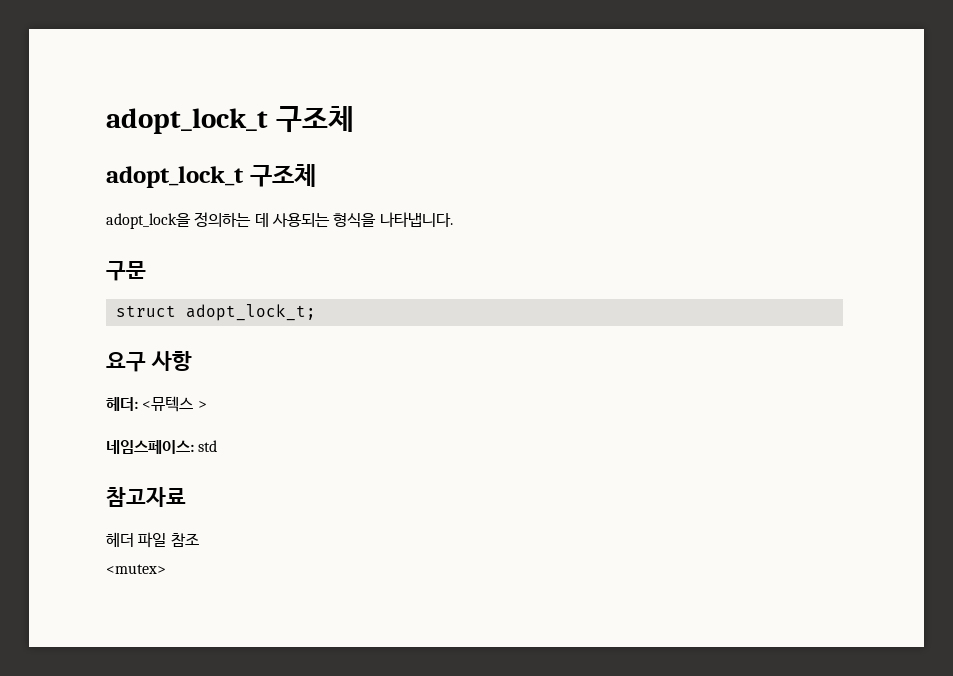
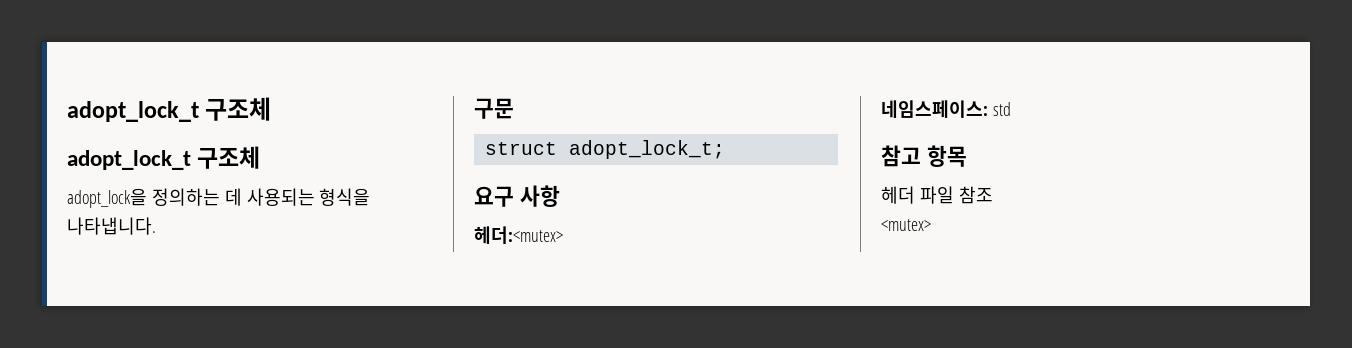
- 헤더: <뮤텍스 >
+ 헤더:<mutex>
- 참고자료
+ 참고 항목

